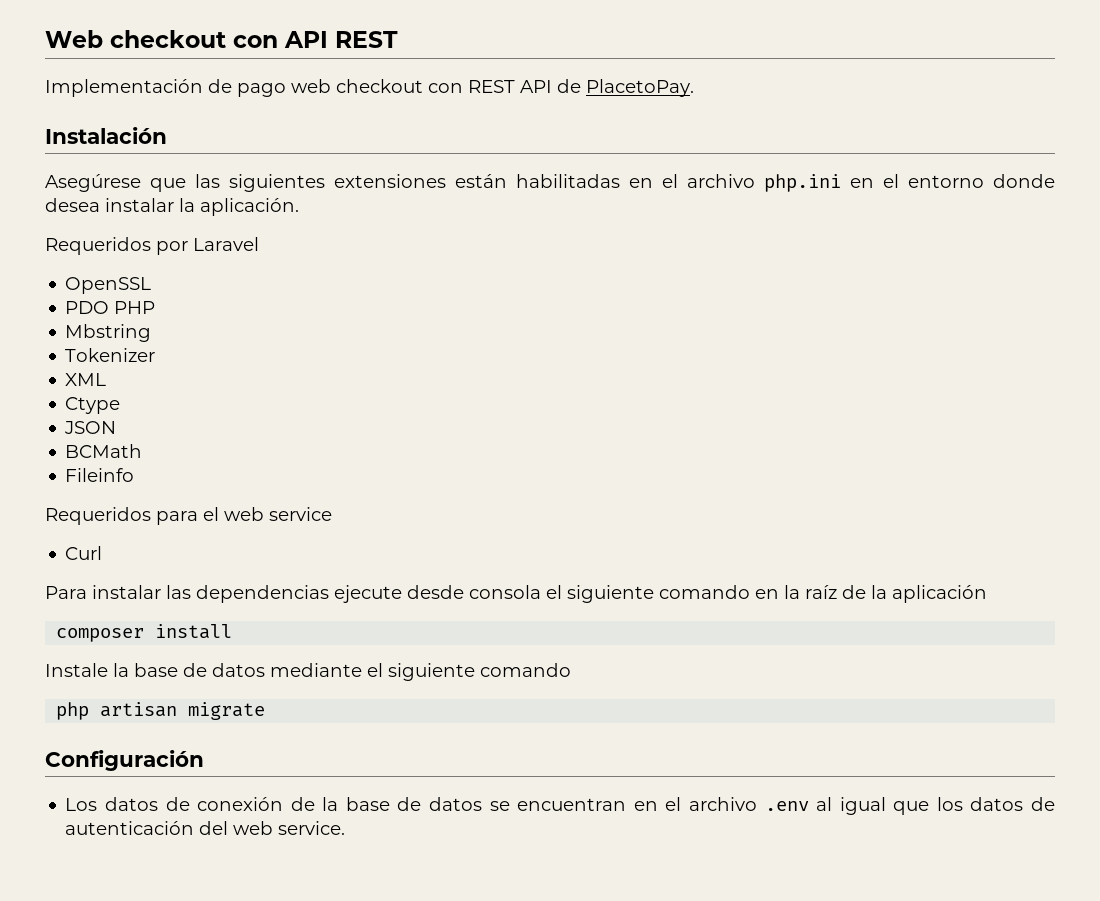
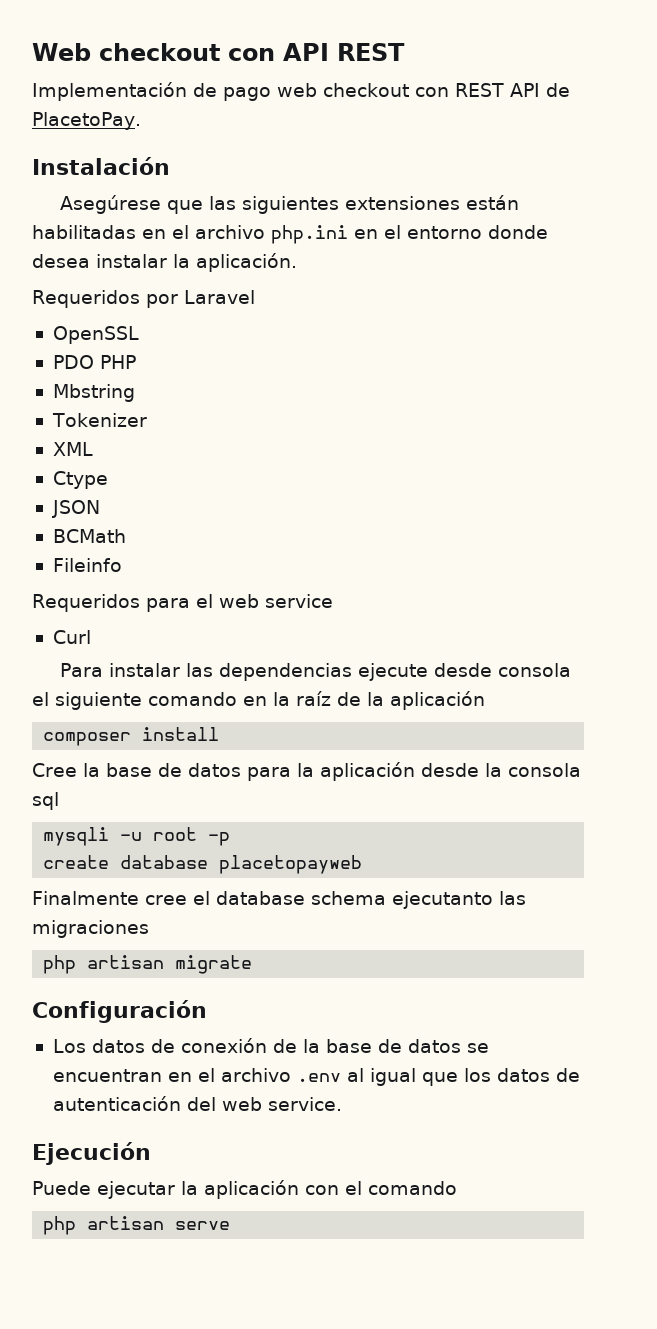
- Instale la base de datos mediante el siguiente comando
+ Cree la base de datos para la aplicación desde la consola sql
+ mysqli -u root -p
+ create database placetopayweb
+ Finalmente cree el database schema ejecutanto las migraciones
+ Ejecución
+ Puede ejecutar la aplicación con el comando
+ php artisan serve

